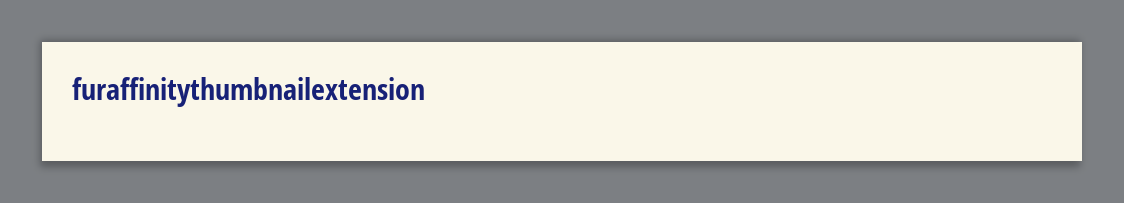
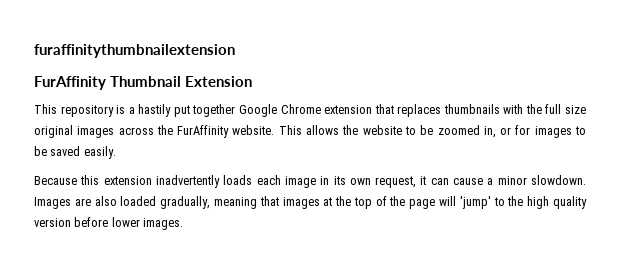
+ FurAffinity Thumbnail Extension
+ This repository is a hastily put together Google Chrome extension that replaces thumbnails with the full size original images across the FurAffinity website. This allows the website to be zoomed in, or for images to be saved easily.
+ Because this extension inadvertently loads each image in its own request, it can cause a minor slowdown. Images are also loaded gradually, meaning that images at the top of the page will 'jump' to the high quality version before lower images.

